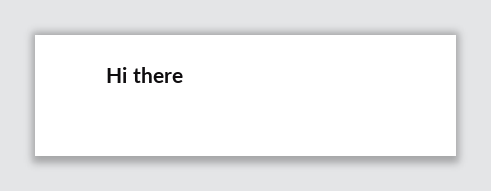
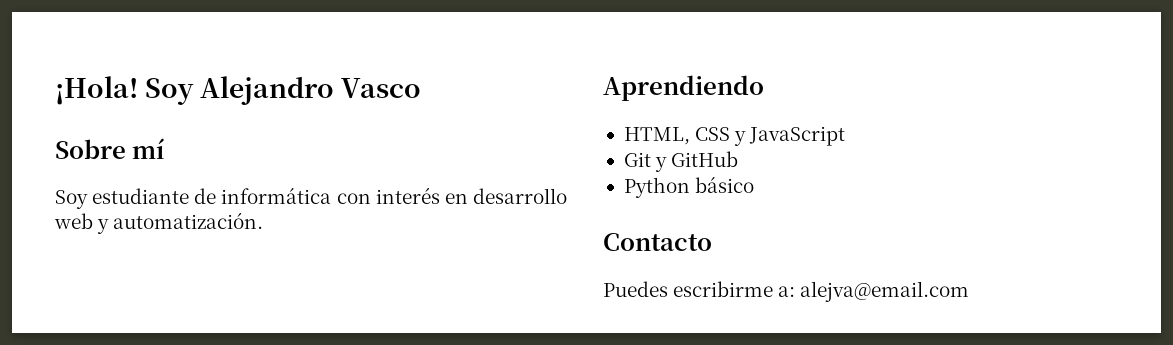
- Hi there
+ ¡Hola! Soy Alejandro Vasco
+ Sobre mí
+ Soy estudiante de informática con interés en desarrollo web y automatización.
+ Aprendiendo
+ HTML, CSS y JavaScript
+ Git y GitHub
+ Python básico
+ Contacto
+ Puedes escribirme a: alejva@email.com

